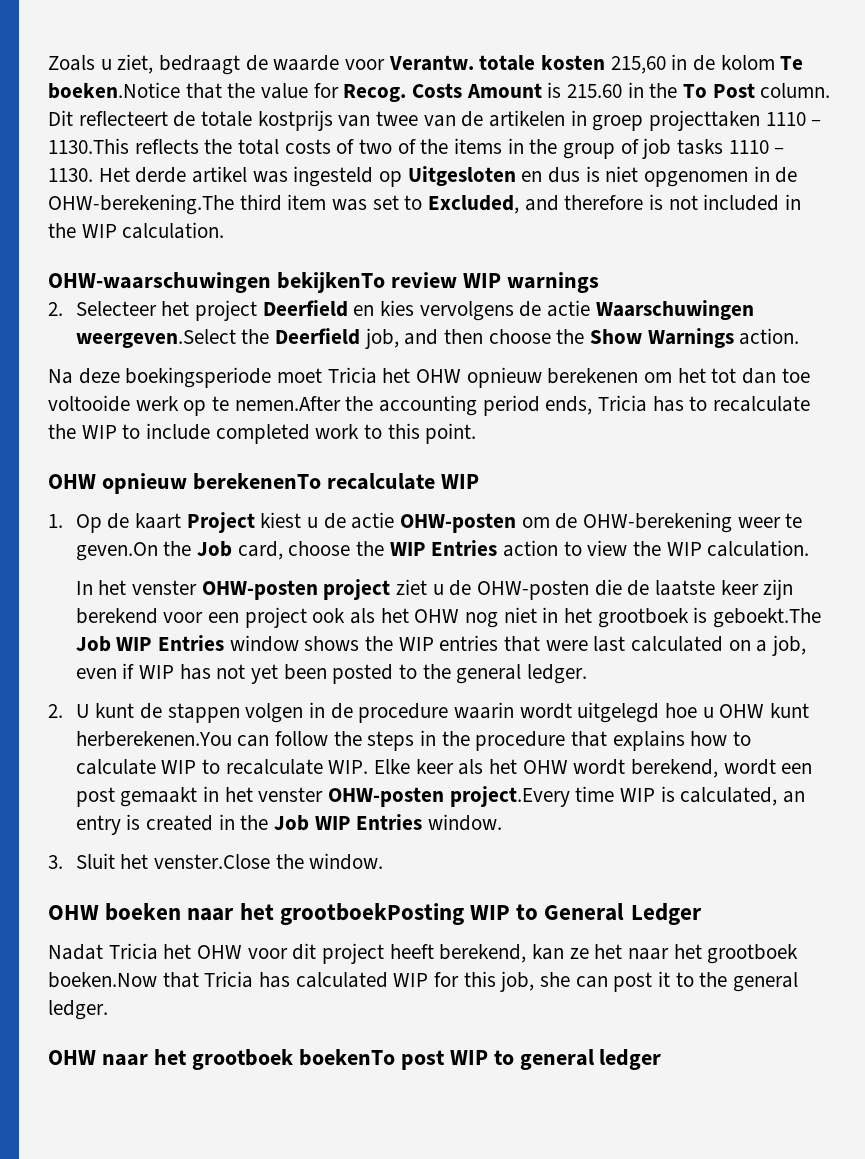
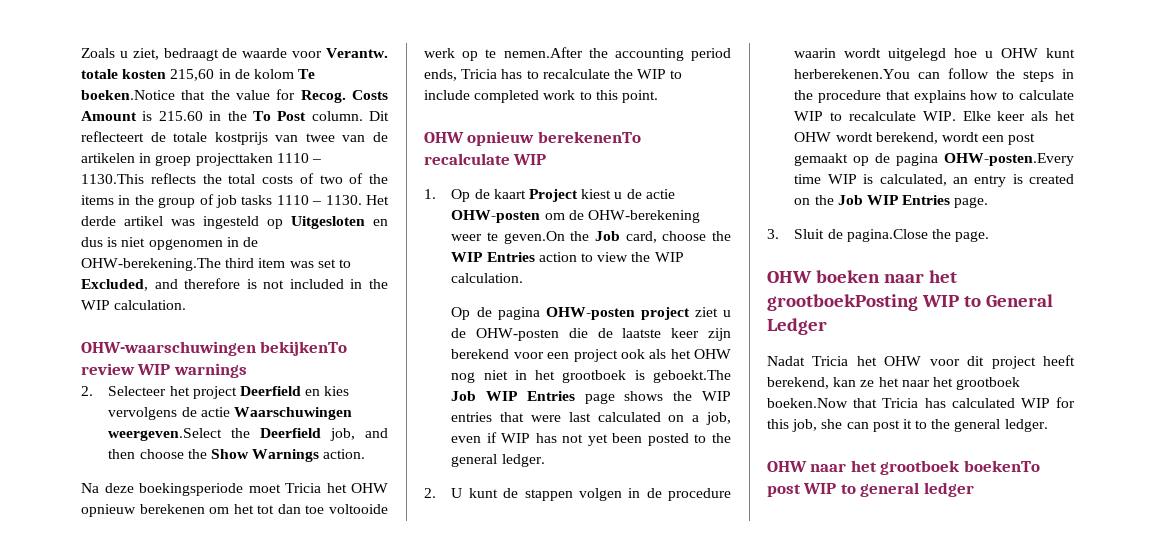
- In het venster OHW-posten project ziet u de OHW-posten die de laatste keer zijn berekend voor een project ook als het OHW nog niet in het grootboek is geboekt.The Job WIP Entries window shows the WIP entries that were last calculated on a job, even if WIP has not yet been posted to the general ledger.
+ Op de pagina OHW-posten project ziet u de OHW-posten die de laatste keer zijn berekend voor een project ook als het OHW nog niet in het grootboek is geboekt.The Job WIP Entries page shows the WIP entries that were last calculated on a job, even if WIP has not yet been posted to the general ledger.
- 2. U kunt de stappen volgen in de procedure waarin wordt uitgelegd hoe u OHW kunt herberekenen.You can follow the steps in the procedure that explains how to calculate WIP to recalculate WIP. Elke keer als het OHW wordt berekend, wordt een post gemaakt in het venster OHW-posten project.Every time WIP is calculated, an entry is created in the Job WIP Entries window.
+ 2. U kunt de stappen volgen in de procedure waarin wordt uitgelegd hoe u OHW kunt herberekenen.You can follow the steps in the procedure that explains how to calculate WIP to recalculate WIP. Elke keer als het OHW wordt berekend, wordt een post gemaakt op de pagina OHW-posten.Every time WIP is calculated, an entry is created on the Job WIP Entries page.
- 3. Sluit het venster.Close the window.
+ 3. Sluit de pagina.Close the page.

